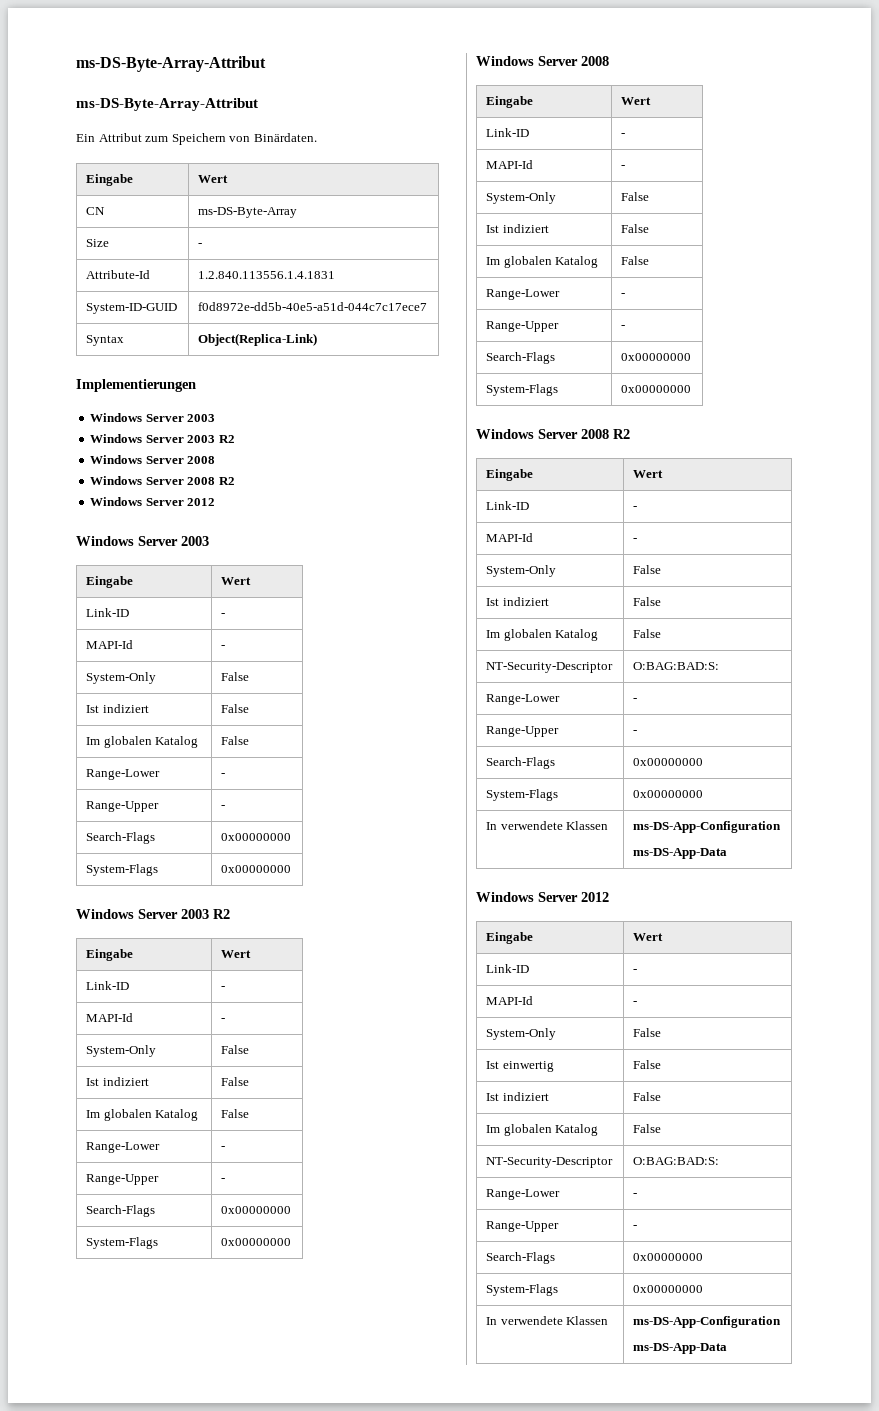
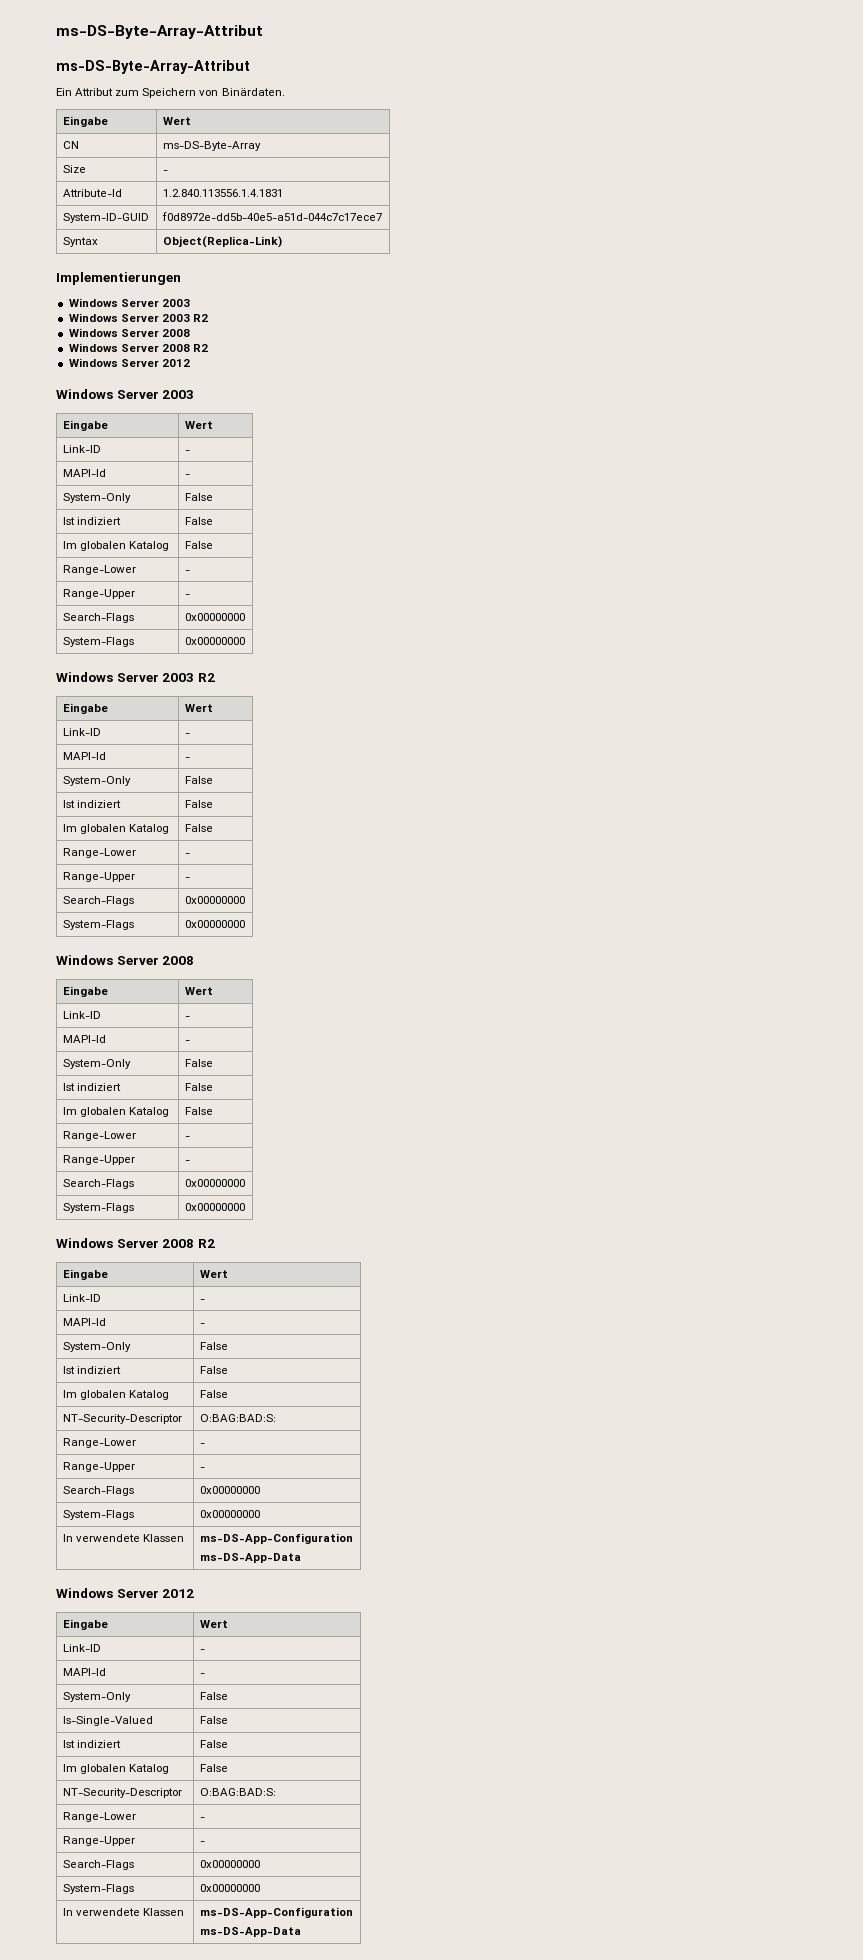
- Ist einwertig | False
+ Is-Single-Valued | False

